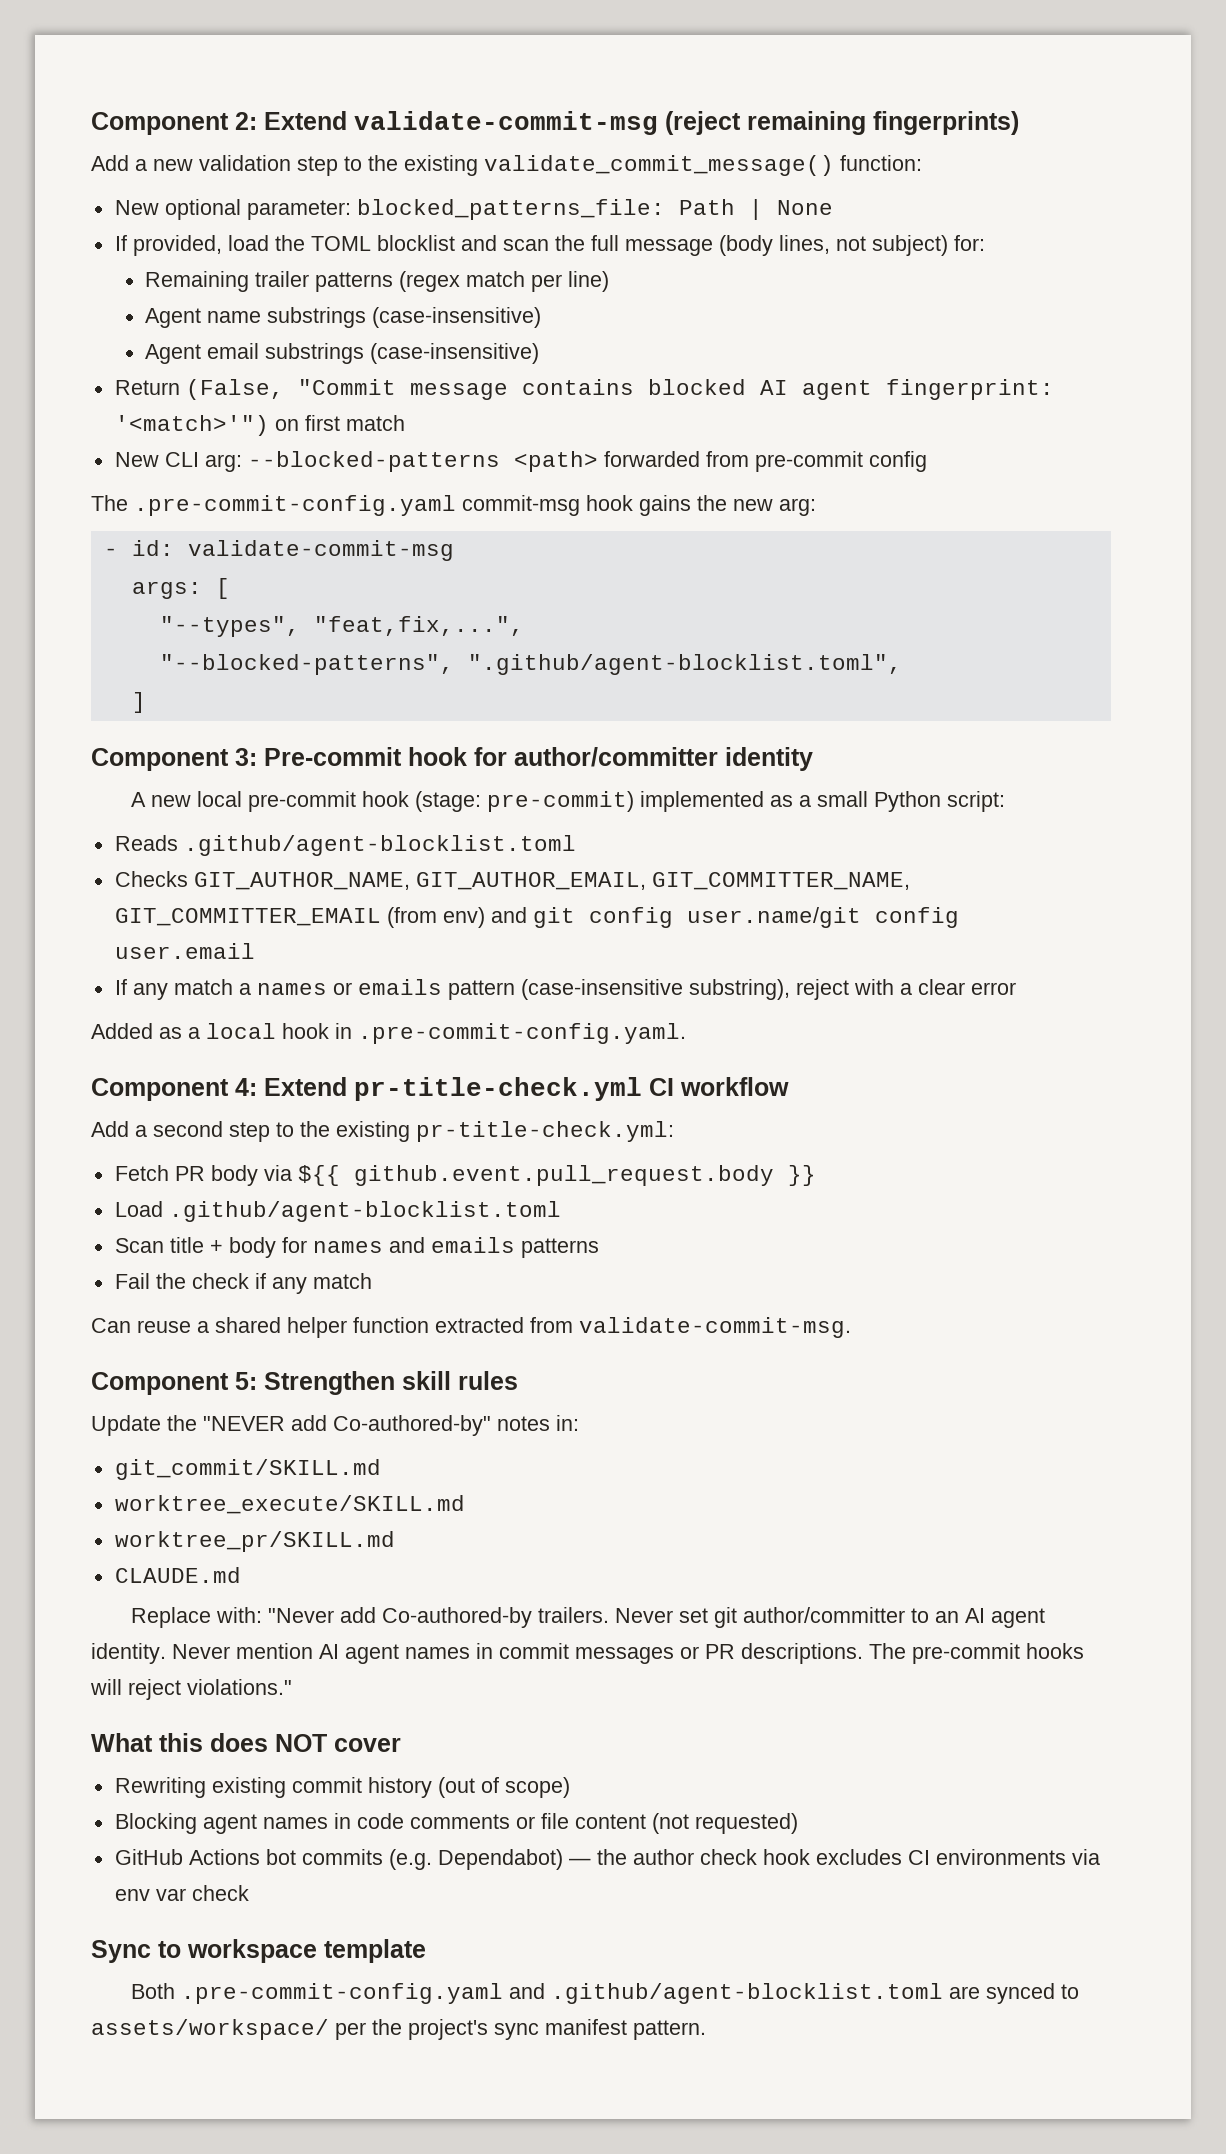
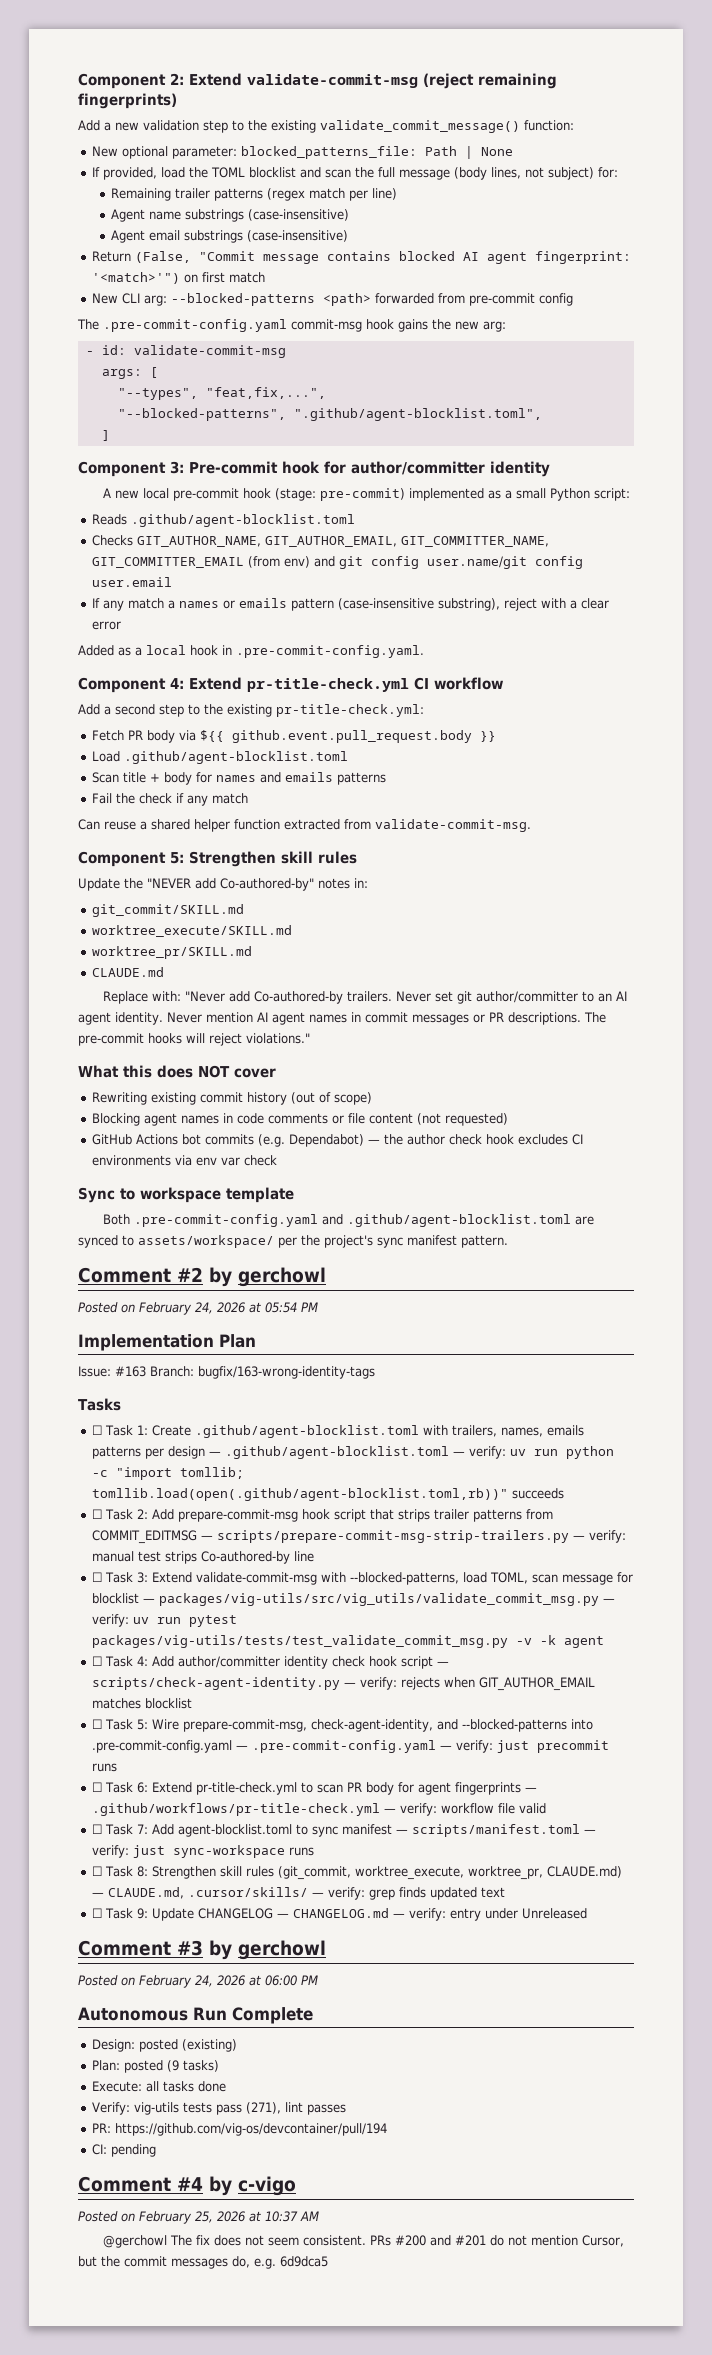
+ Comment #2 by gerchowl
+ Posted on February 24, 2026 at 05:54 PM
+ Implementation Plan
+ Issue: #163 Branch: bugfix/163-wrong-identity-tags
+ Tasks
+ ☐ Task 1: Create .github/agent-blocklist.toml with trailers, names, emails patterns per design — .github/agent-blocklist.toml — verify: uv run python -c "import tomllib; tomllib.load(open(.github/agent-blocklist.toml,rb))" succeeds
+ ☐ Task 2: Add prepare-commit-msg hook script that strips trailer patterns from COMMIT_EDITMSG — scripts/prepare-commit-msg-strip-trailers.py — verify: manual test strips Co-authored-by line
+ ☐ Task 3: Extend validate-commit-msg with --blocked-patterns, load TOML, scan message for blocklist — packages/vig-utils/src/vig_utils/validate_commit_msg.py — verify: uv run pytest packages/vig-utils/tests/test_validate_commit_msg.py -v -k agent
+ ☐ Task 4: Add author/committer identity check hook script — scripts/check-agent-identity.py — verify: rejects when GIT_AUTHOR_EMAIL matches blocklist
+ ☐ Task 5: Wire prepare-commit-msg, check-agent-identity, and --blocked-patterns into .pre-commit-config.yaml — .pre-commit-config.yaml — verify: just precommit runs
+ ☐ Task 6: Extend pr-title-check.yml to scan PR body for agent fingerprints — .github/workflows/pr-title-check.yml — verify: workflow file valid
+ ☐ Task 7: Add agent-blocklist.toml to sync manifest — scripts/manifest.toml — verify: just sync-workspace runs
+ ☐ Task 8: Strengthen skill rules (git_commit, worktree_execute, worktree_pr, CLAUDE.md) — CLAUDE.md, .cursor/skills/ — verify: grep finds updated text
+ ☐ Task 9: Update CHANGELOG — CHANGELOG.md — verify: entry under Unreleased
+ Comment #3 by gerchowl
+ Posted on February 24, 2026 at 06:00 PM
+ Autonomous Run Complete
+ Design: posted (existing)
+ Plan: posted (9 tasks)
+ Execute: all tasks done
+ Verify: vig-utils tests pass (271), lint passes
+ PR: https://github.com/vig-os/devcontainer/pull/194
+ CI: pending
+ Comment #4 by c-vigo
+ Posted on February 25, 2026 at 10:37 AM
+ @gerchowl The fix does not seem consistent. PRs #200 and #201 do not mention Cursor, but the commit messages do, e.g. 6d9dca5

